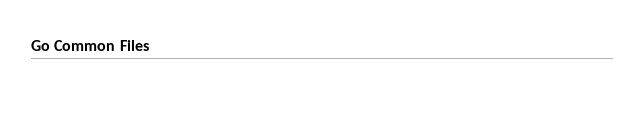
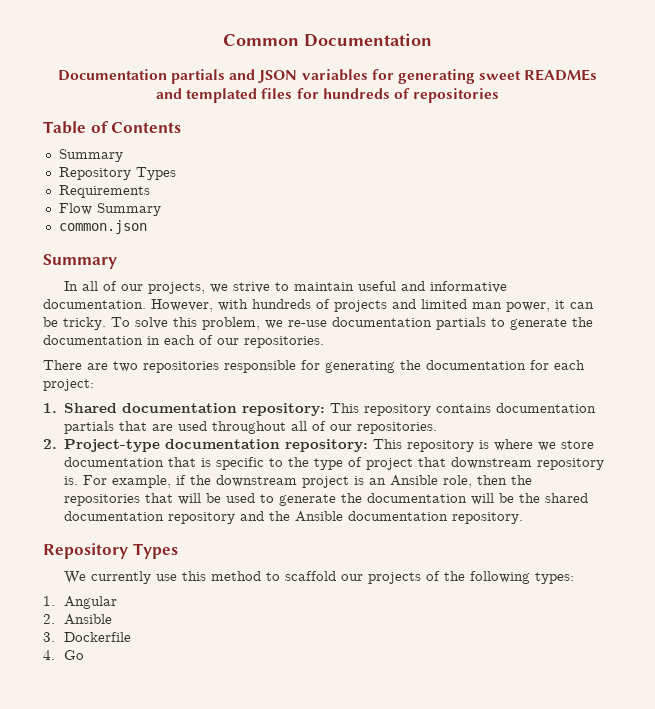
- Go Common Files
+ Common Documentation
+ Documentation partials and JSON variables for generating sweet READMEs and templated files for hundreds of repositories
+ Table of Contents
+ Summary
+ Repository Types
+ Requirements
+ Flow Summary
+ common.json
+ Summary
+ In all of our projects, we strive to maintain useful and informative documentation. However, with hundreds of projects and limited man power, it can be tricky. To solve this problem, we re-use documentation partials to generate the documentation in each of our repositories.
+ There are two repositories responsible for generating the documentation for each project:
+ 1. Shared documentation repository: This repository contains documentation partials that are used throughout all of our repositories.
+ 2. Project-type documentation repository: This repository is where we store documentation that is specific to the type of project that downstream repository is. For example, if the downstream project is an Ansible role, then the repositories that will be used to generate the documentation will be the shared documentation repository and the Ansible documentation repository.
+ Repository Types
+ We currently use this method to scaffold our projects of the following types:
+ 1. Angular
+ 2. Ansible
+ 3. Dockerfile
+ 4. Go

